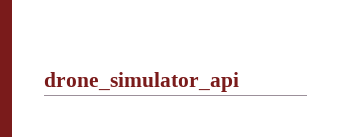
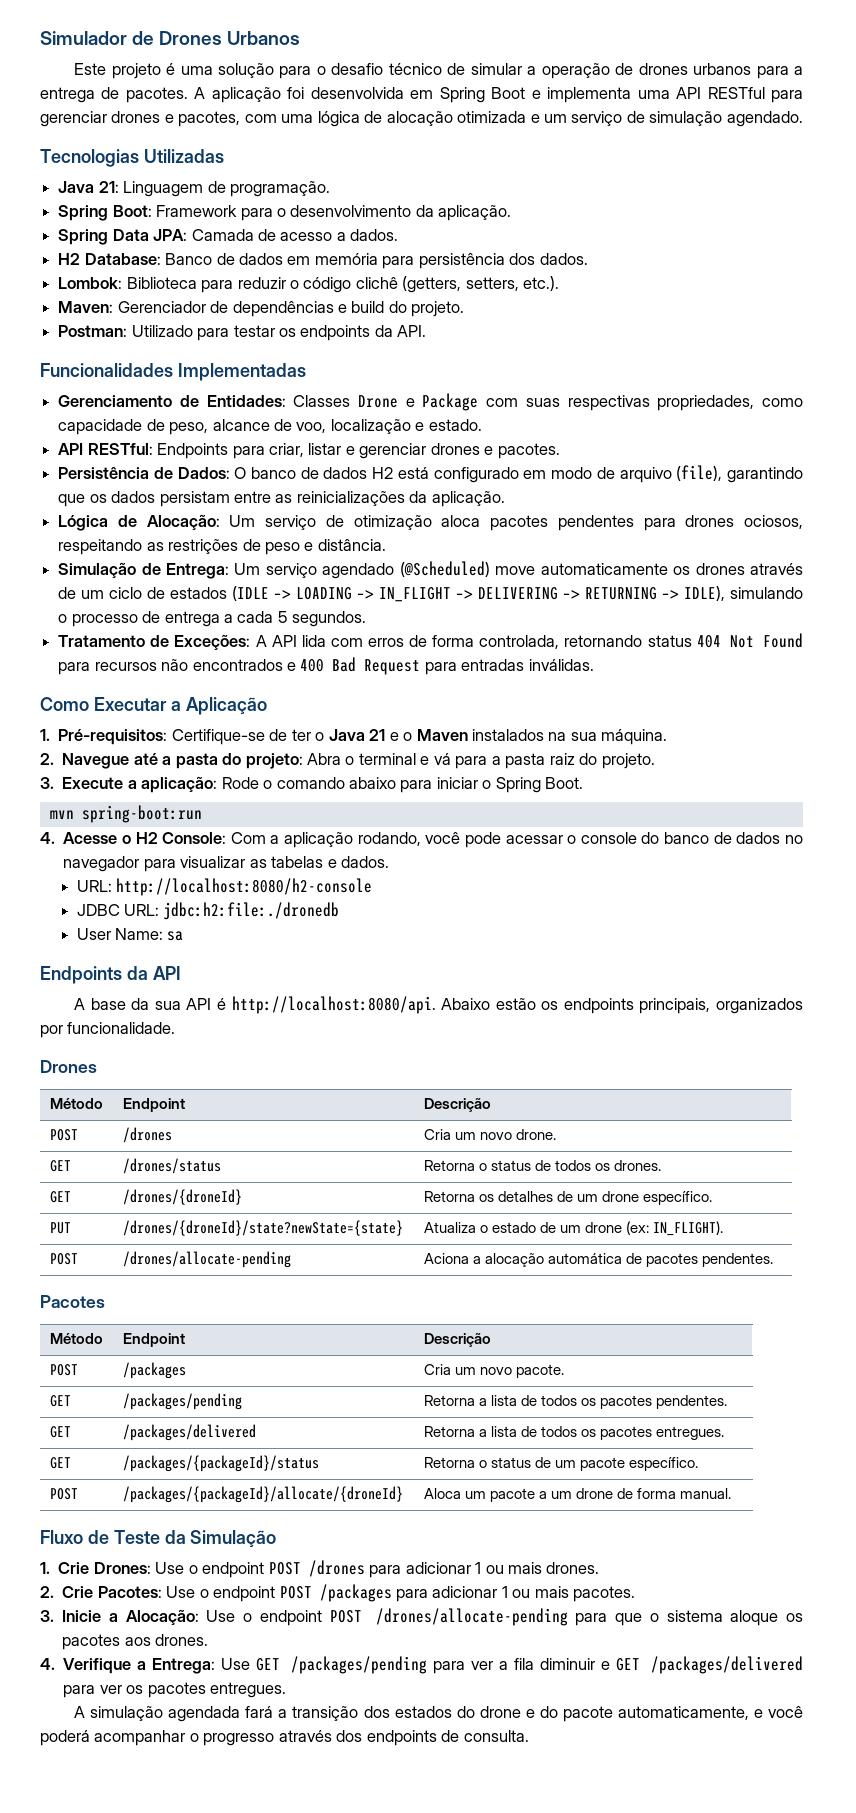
- drone_simulator_api
+ Simulador de Drones Urbanos
+ Este projeto é uma solução para o desafio técnico de simular a operação de drones urbanos para a entrega de pacotes. A aplicação foi desenvolvida em Spring Boot e implementa uma API RESTful para gerenciar drones e pacotes, com uma lógica de alocação otimizada e um serviço de simulação agendado.
+ Tecnologias Utilizadas
+ Java 21: Linguagem de programação.
+ Spring Boot: Framework para o desenvolvimento da aplicação.
+ Spring Data JPA: Camada de acesso a dados.
+ H2 Database: Banco de dados em memória para persistência dos dados.
+ Lombok: Biblioteca para reduzir o código clichê (getters, setters, etc.).
+ Maven: Gerenciador de dependências e build do projeto.
+ Postman: Utilizado para testar os endpoints da API.
+ Funcionalidades Implementadas
+ Gerenciamento de Entidades: Classes Drone e Package com suas respectivas propriedades, como capacidade de peso, alcance de voo, localização e estado.
+ API RESTful: Endpoints para criar, listar e gerenciar drones e pacotes.
+ Persistência de Dados: O banco de dados H2 está configurado em modo de arquivo (file), garantindo que os dados persistam entre as reinicializações da aplicação.
+ Lógica de Alocação: Um serviço de otimização aloca pacotes pendentes para drones ociosos, respeitando as restrições de peso e distância.
+ Simulação de Entrega: Um serviço agendado (@Scheduled) move automaticamente os drones através de um ciclo de estados (IDLE -> LOADING -> IN_FLIGHT -> DELIVERING -> RETURNING -> IDLE), simulando o processo de entrega a cada 5 segundos.
+ Tratamento de Exceções: A API lida com erros de forma controlada, retornando status 404 Not Found para recursos não encontrados e 400 Bad Request para entradas inválidas.
+ Como Executar a Aplicação
+ 1. Pré-requisitos: Certifique-se de ter o Java 21 e o Maven instalados na sua máquina.
+ 2. Navegue até a pasta do projeto: Abra o terminal e vá para a pasta raiz do projeto.
+ 3. Execute a aplicação: Rode o comando abaixo para iniciar o Spring Boot.
+ mvn spring-boot:run
+ 4. Acesse o H2 Console: Com a aplicação rodando, você pode acessar o console do banco de dados no navegador para visualizar as tabelas e dados.
+ URL: http://localhost:8080/h2-console
+ JDBC URL: jdbc:h2:file:./dronedb
+ User Name: sa
+ Endpoints da API
+ A base da sua API é http://localhost:8080/api. Abaixo estão os endpoints principais, organizados por funcionalidade.
+ Drones
+ Método | Endpoint | Descrição
+ POST | /drones | Cria um novo drone.
+ GET | /drones/status | Retorna o status de todos os drones.
+ GET | /drones/{droneId} | Retorna os detalhes de um drone específico.
+ PUT | /drones/{droneId}/state?newState={state} | Atualiza o estado de um drone (ex: IN_FLIGHT).
+ POST | /drones/allocate-pending | Aciona a alocação automática de pacotes pendentes.
+ Pacotes
+ Método | Endpoint | Descrição
+ POST | /packages | Cria um novo pacote.
+ GET | /packages/pending | Retorna a lista de todos os pacotes pendentes.
+ GET | /packages/delivered | Retorna a lista de todos os pacotes entregues.
+ GET | /packages/{packageId}/status | Retorna o status de um pacote específico.
+ POST | /packages/{packageId}/allocate/{droneId} | Aloca um pacote a um drone de forma manual.
+ Fluxo de Teste da Simulação
+ 1. Crie Drones: Use o endpoint POST /drones para adicionar 1 ou mais drones.
+ 2. Crie Pacotes: Use o endpoint POST /packages para adicionar 1 ou mais pacotes.
+ 3. Inicie a Alocação: Use o endpoint POST /drones/allocate-pending para que o sistema aloque os pacotes aos drones.
+ 4. Verifique a Entrega: Use GET /packages/pending para ver a fila diminuir e GET /packages/delivered para ver os pacotes entregues.
+ A simulação agendada fará a transição dos estados do drone e do pacote automaticamente, e você poderá acompanhar o progresso através dos endpoints de consulta.

